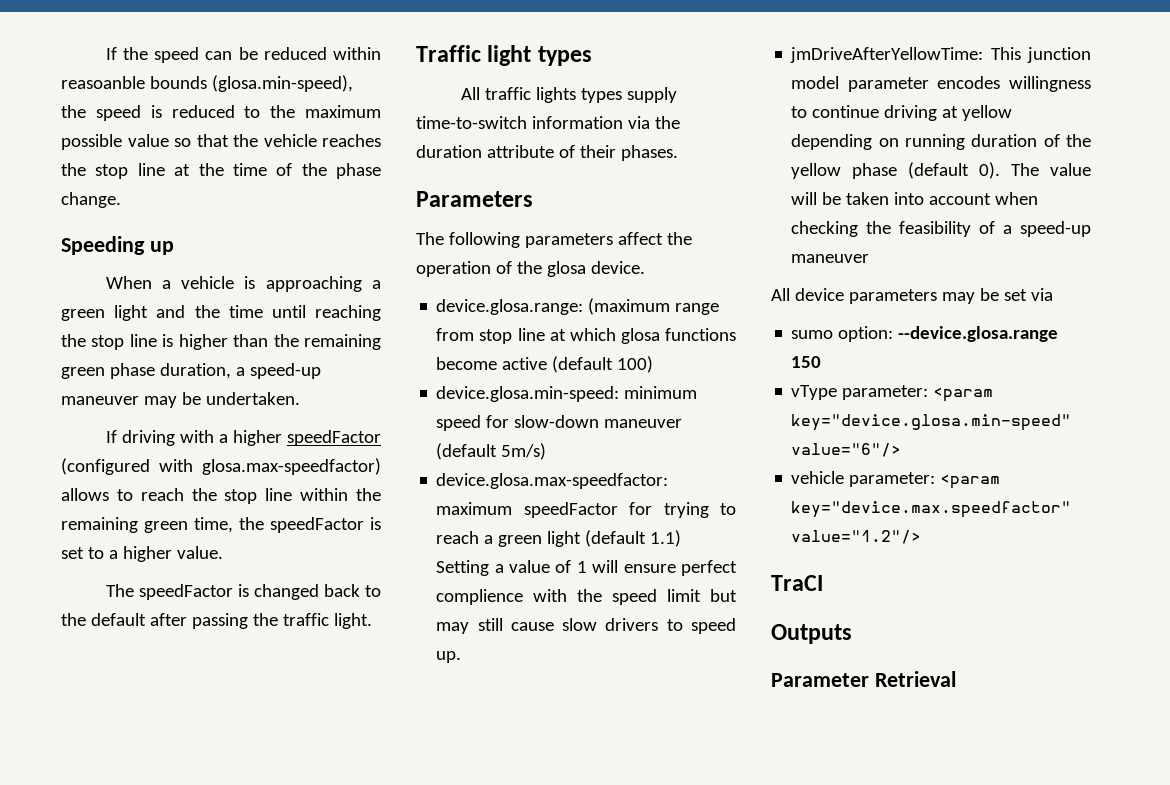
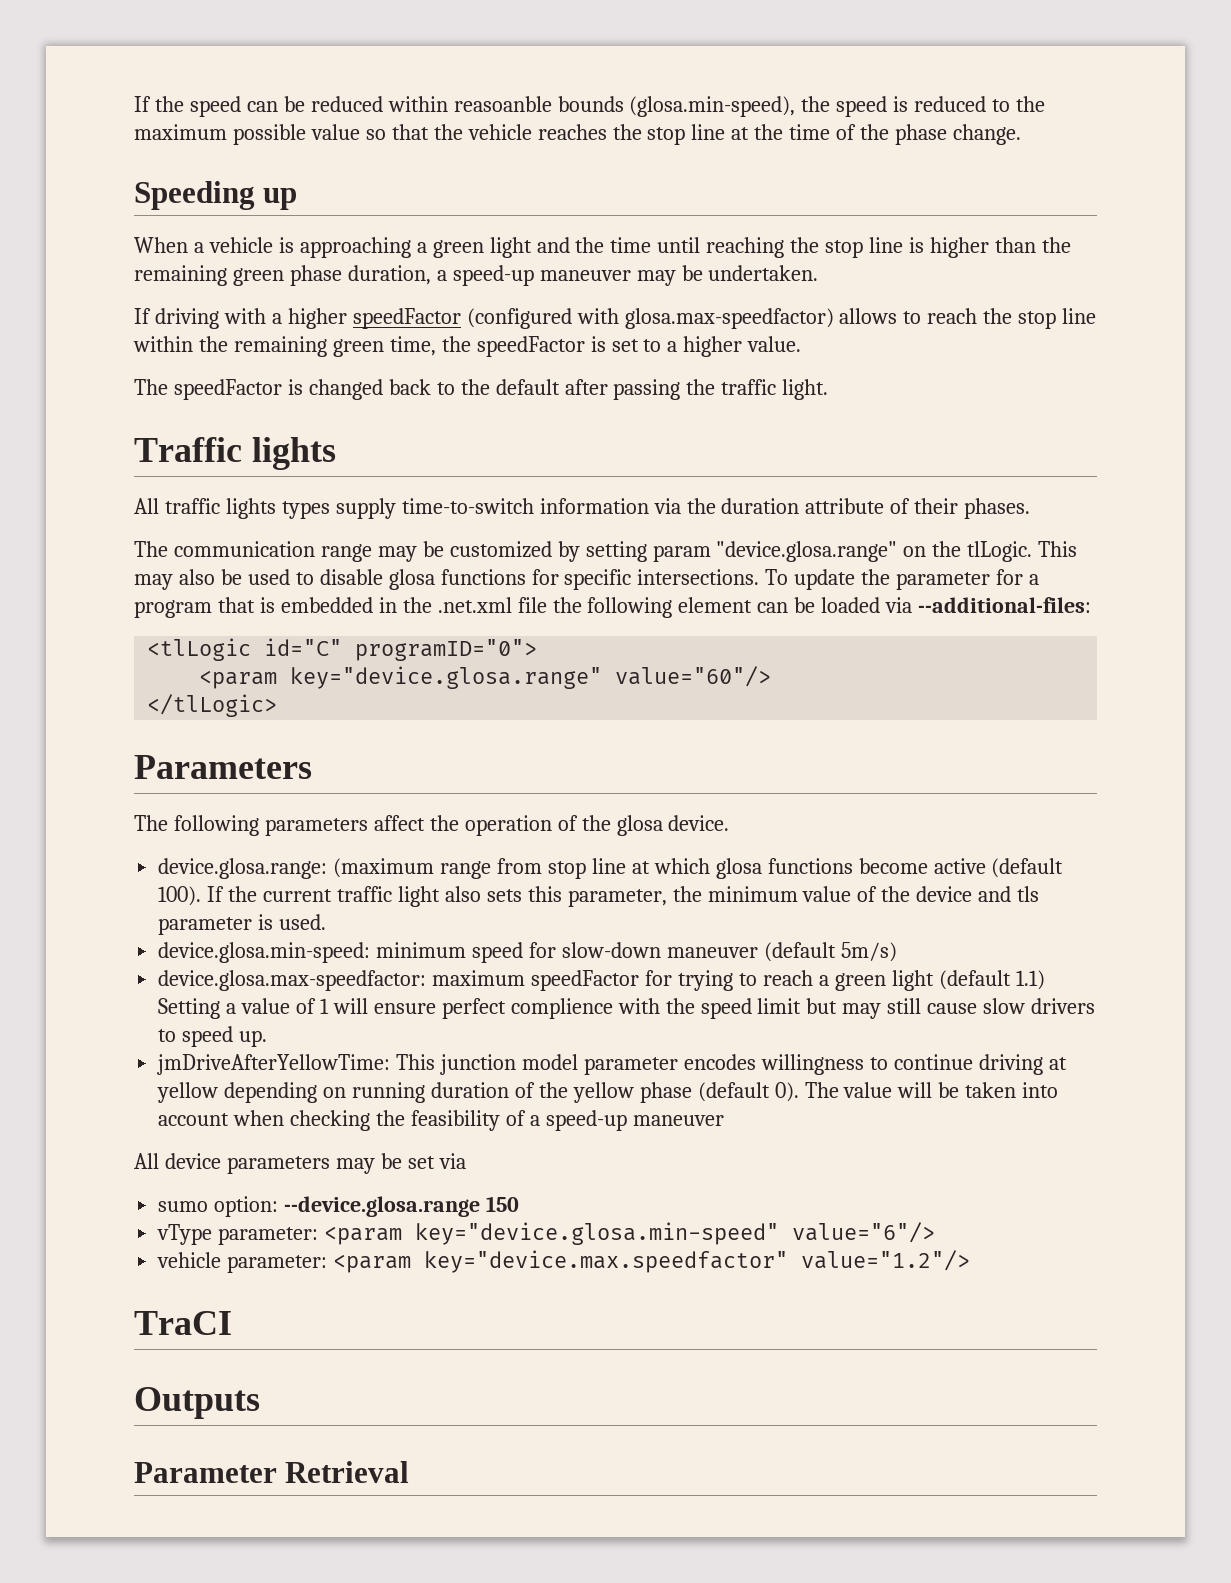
- Traffic light types
+ Traffic lights
+ The communication range may be customized by setting param "device.glosa.range" on the tlLogic. This may also be used to disable glosa functions for specific intersections. To update the parameter for a program that is embedded in the .net.xml file the following element can be loaded via --additional-files:
+ <tlLogic id="C" programID="0">
+ <param key="device.glosa.range" value="60"/>
+ </tlLogic>
- device.glosa.range: (maximum range from stop line at which glosa functions become active (default 100)
+ device.glosa.range: (maximum range from stop line at which glosa functions become active (default 100). If the current traffic light also sets this parameter, the minimum value of the device and tls parameter is used.

